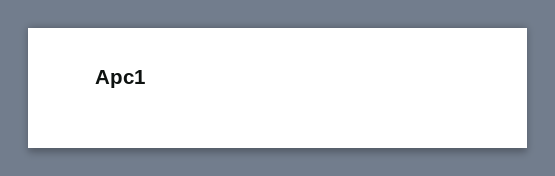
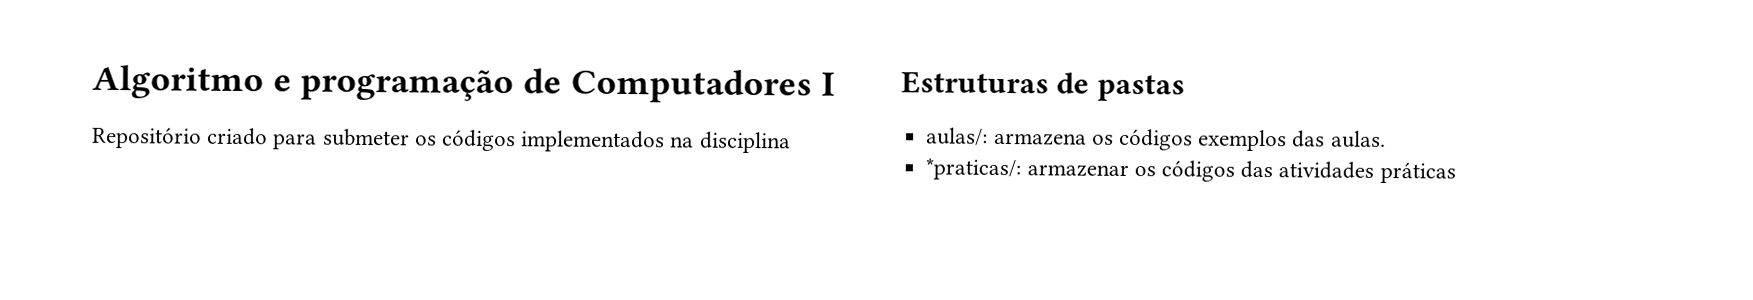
- Apc1
+ Algoritmo e programação de Computadores I
+ Repositório criado para submeter os códigos implementados na disciplina
+ Estruturas de pastas
+ aulas/: armazena os códigos exemplos das aulas.
+ *praticas/: armazenar os códigos das atividades práticas

